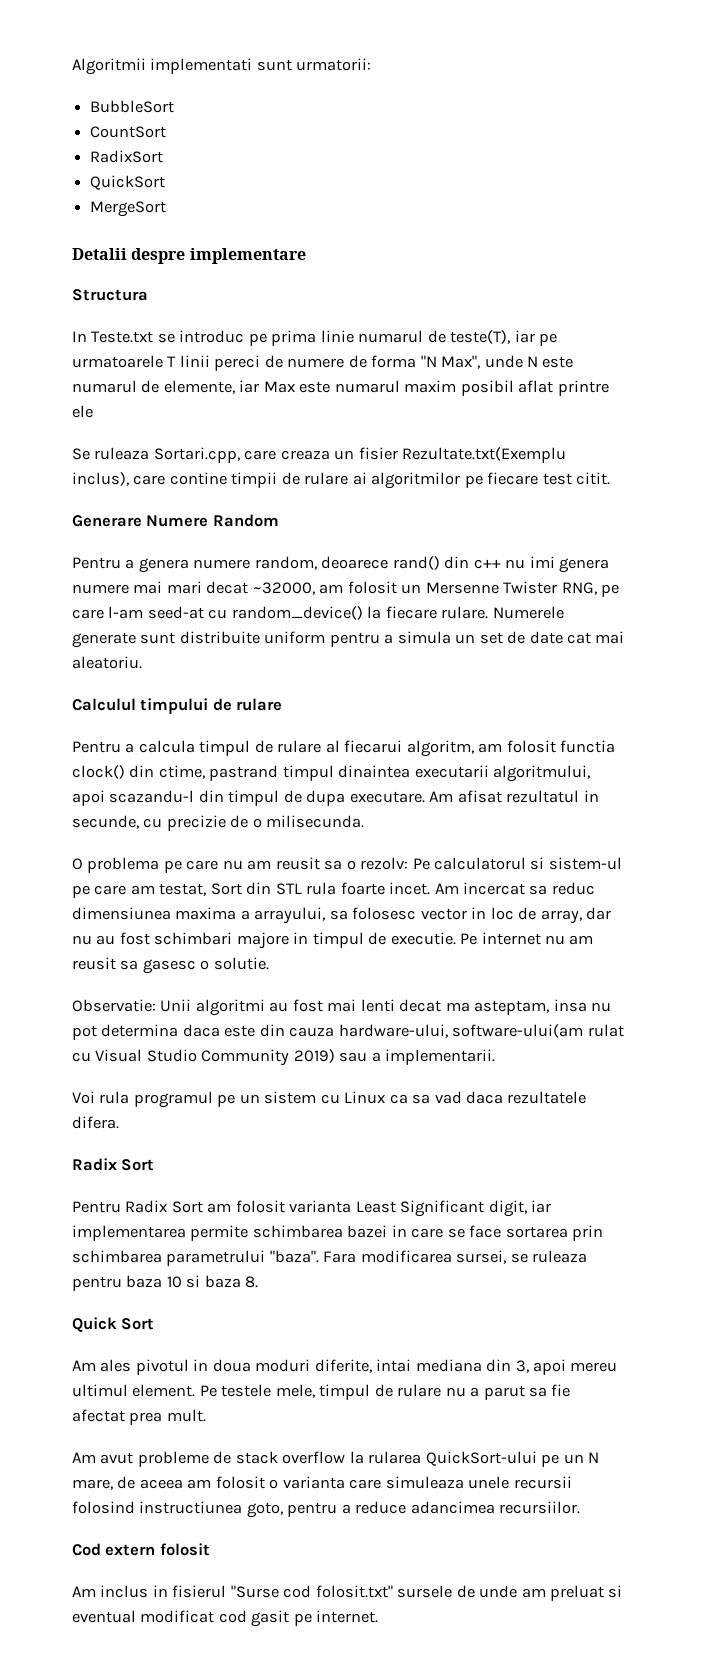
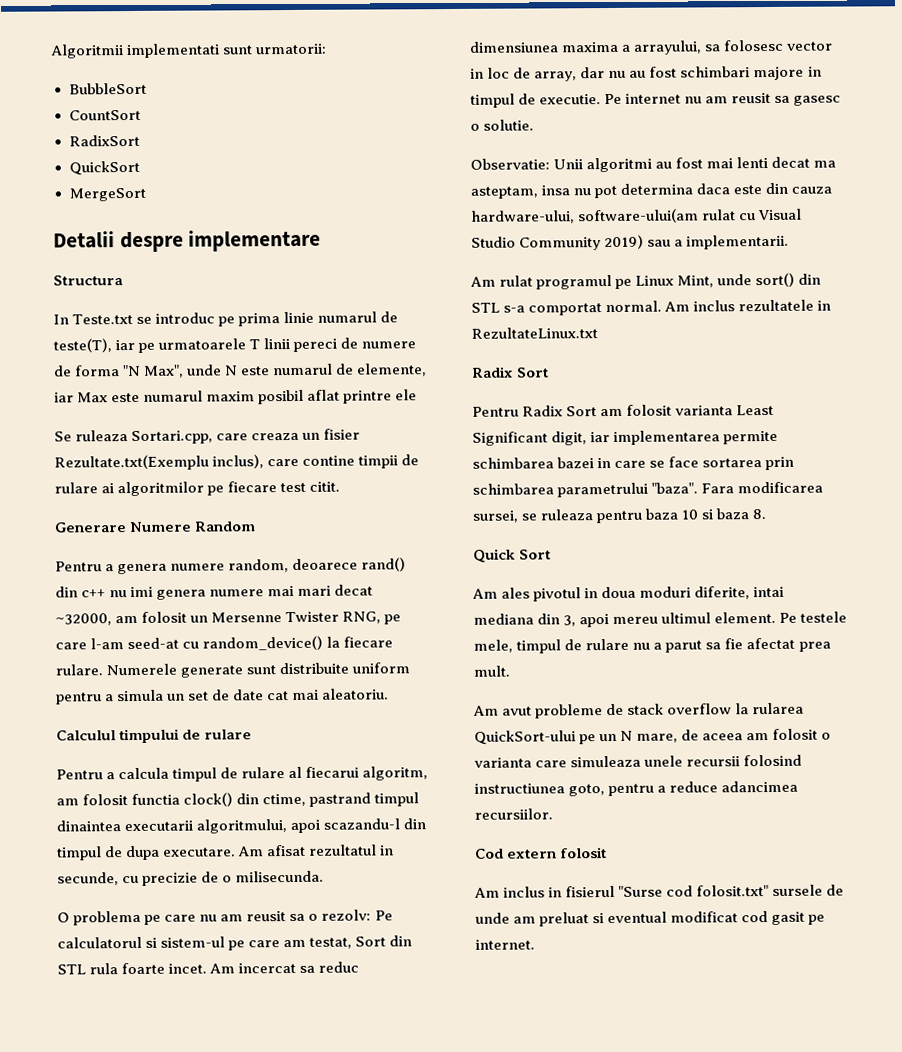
- Voi rula programul pe un sistem cu Linux ca sa vad daca rezultatele difera.
+ Am rulat programul pe Linux Mint, unde sort() din STL s-a comportat normal. Am inclus rezultatele in RezultateLinux.txt

